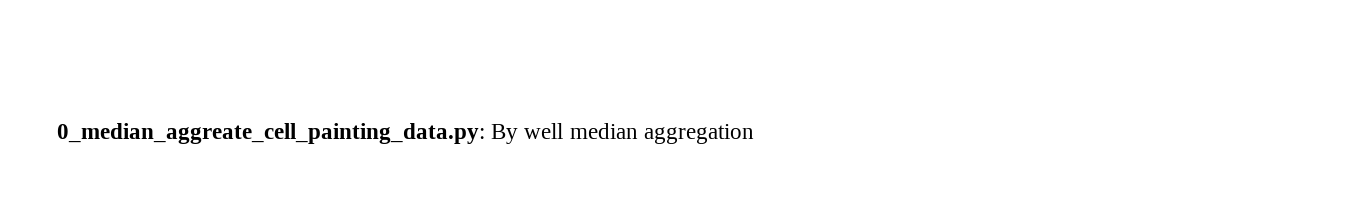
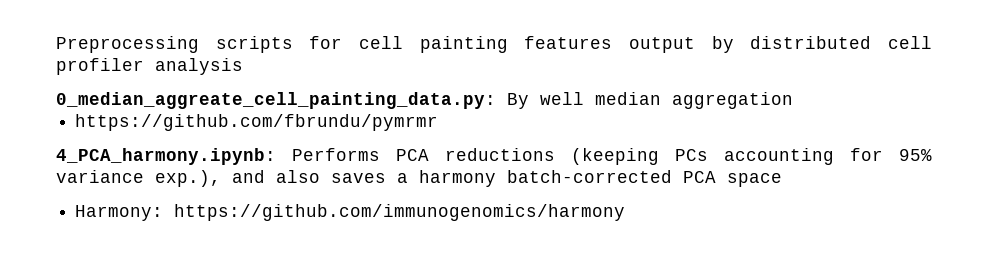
+ Preprocessing scripts for cell painting features output by distributed cell profiler analysis
+ https://github.com/fbrundu/pymrmr
+ 4_PCA_harmony.ipynb: Performs PCA reductions (keeping PCs accounting for 95% variance exp.), and also saves a harmony batch-corrected PCA space
+ Harmony: https://github.com/immunogenomics/harmony

